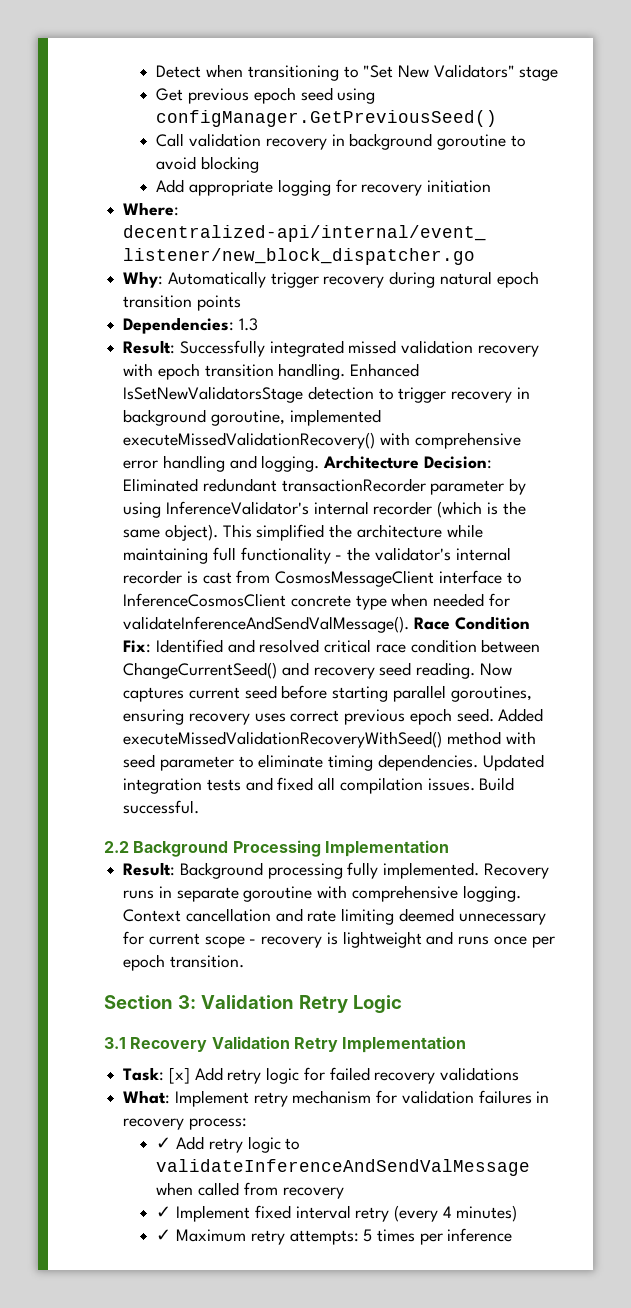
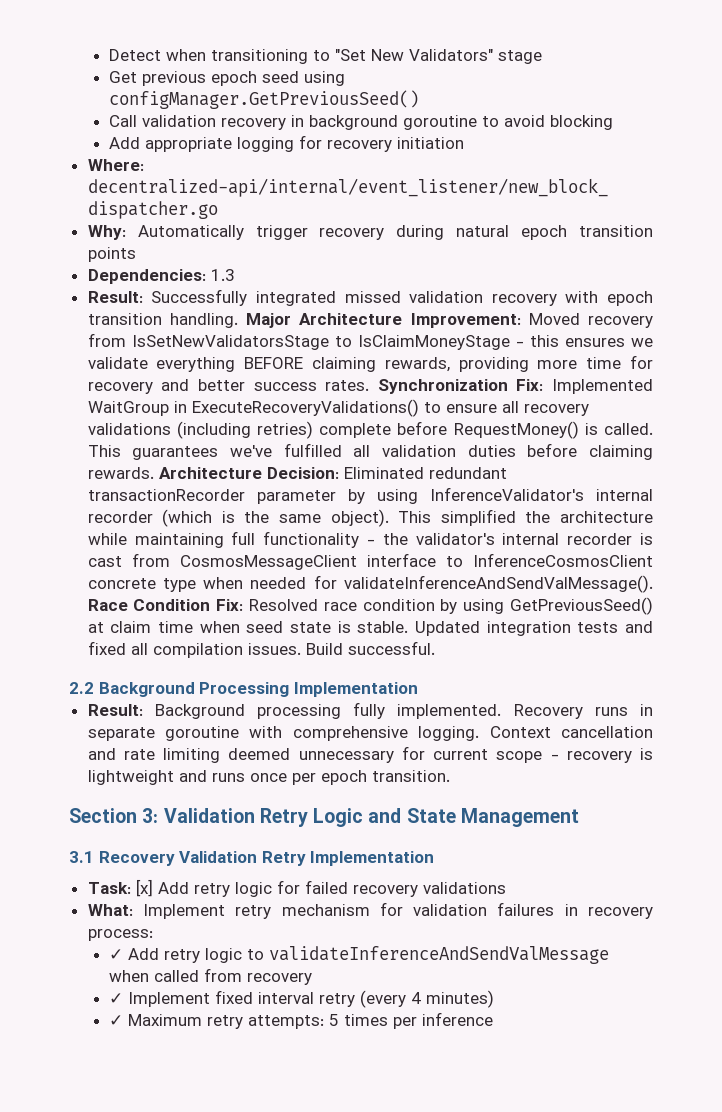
- Enhanced IsSetNewValidatorsStage detection to trigger recovery in background goroutine, implemented executeMissedValidationRecovery() with comprehensive error handling and logging.
+ Major Architecture Improvement: Moved recovery from IsSetNewValidatorsStage to IsClaimMoneyStage - this ensures we validate everything BEFORE claiming rewards, providing more time for recovery and better success rates. Synchronization Fix: Implemented WaitGroup in ExecuteRecoveryValidations() to ensure all recovery validations (including retries) complete before RequestMoney() is called. This guarantees we've fulfilled all validation duties before claiming rewards.
- Race Condition Fix: Identified and resolved critical race condition between ChangeCurrentSeed() and recovery seed reading. Now captures current seed before starting parallel goroutines, ensuring recovery uses correct previous epoch seed. Added executeMissedValidationRecoveryWithSeed() method with seed parameter to eliminate timing dependencies.
+ Race Condition Fix: Resolved race condition by using GetPreviousSeed() at claim time when seed state is stable.
- Section 3: Validation Retry Logic
+ Section 3: Validation Retry Logic and State Management

